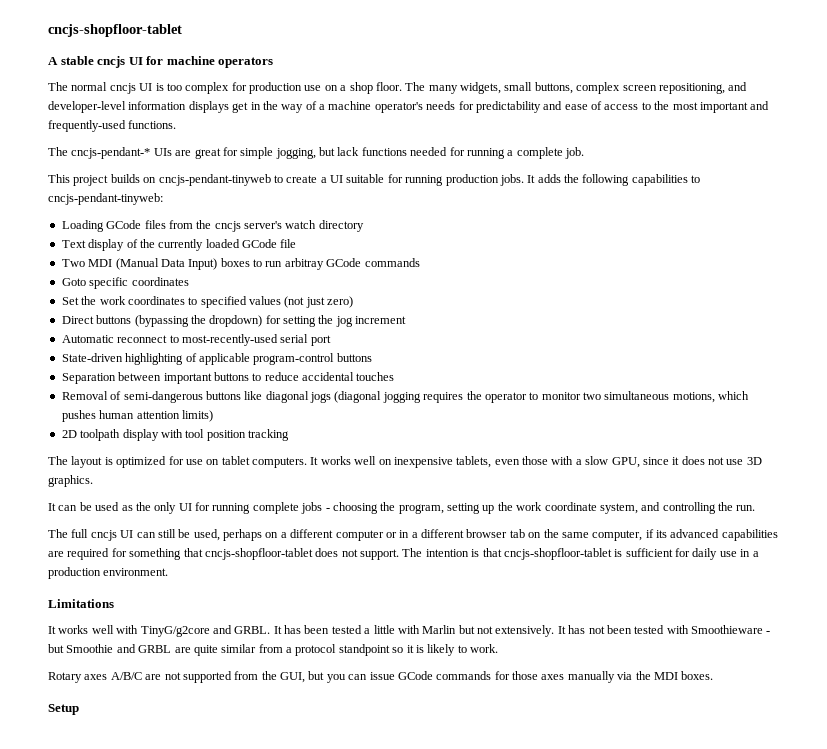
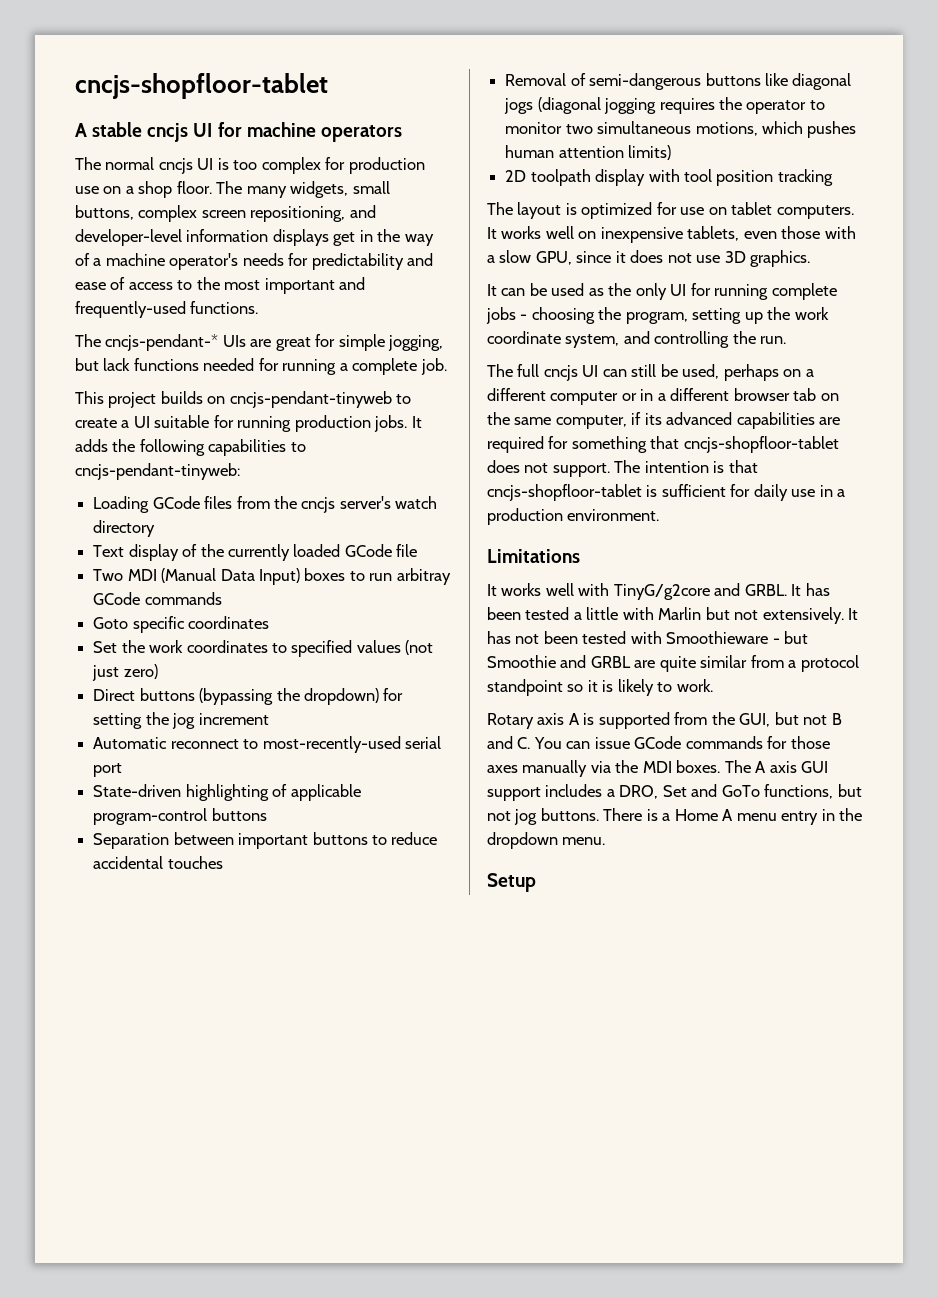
- Rotary axes A/B/C are not supported from the GUI, but you can issue GCode commands for those axes manually via the MDI boxes.
+ Rotary axis A is supported from the GUI, but not B and C. You can issue GCode commands for those axes manually via the MDI boxes. The A axis GUI support includes a DRO, Set and GoTo functions, but not jog buttons. There is a Home A menu entry in the dropdown menu.

